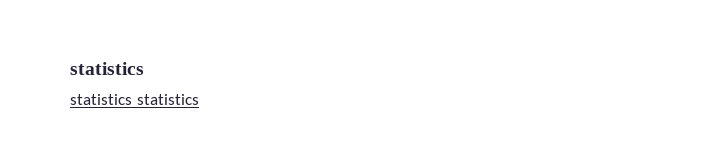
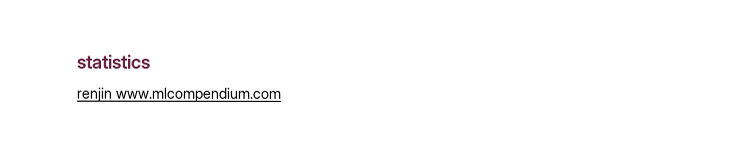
- statistics statistics
+ renjin www.mlcompendium.com

